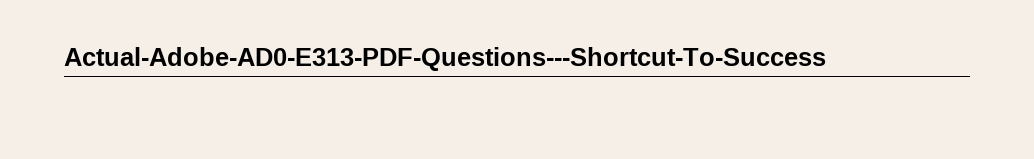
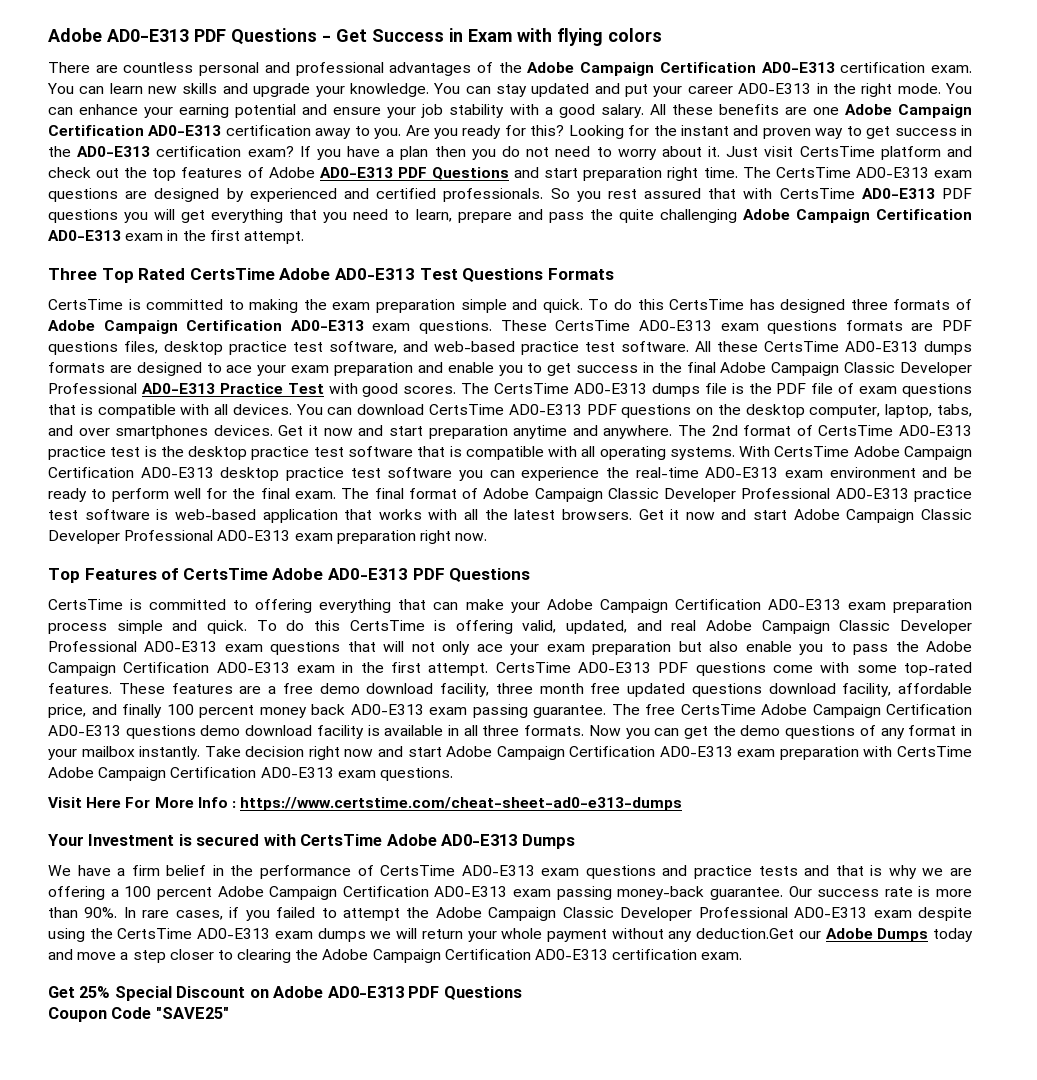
- Actual-Adobe-AD0-E313-PDF-Questions---Shortcut-To-Success
+ Adobe AD0-E313 PDF Questions - Get Success in Exam with flying colors
+ There are countless personal and professional advantages of the Adobe Campaign Certification AD0-E313 certification exam. You can learn new skills and upgrade your knowledge. You can stay updated and put your career AD0-E313 in the right mode. You can enhance your earning potential and ensure your job stability with a good salary. All these benefits are one Adobe Campaign Certification AD0-E313 certification away to you. Are you ready for this? Looking for the instant and proven way to get success in the AD0-E313 certification exam? If you have a plan then you do not need to worry about it. Just visit CertsTime platform and check out the top features of Adobe AD0-E313 PDF Questions and start preparation right time. The CertsTime AD0-E313 exam questions are designed by experienced and certified professionals. So you rest assured that with CertsTime AD0-E313 PDF questions you will get everything that you need to learn, prepare and pass the quite challenging Adobe Campaign Certification AD0-E313 exam in the first attempt.
+ Three Top Rated CertsTime Adobe AD0-E313 Test Questions Formats
+ CertsTime is committed to making the exam preparation simple and quick. To do this CertsTime has designed three formats of Adobe Campaign Certification AD0-E313 exam questions. These CertsTime AD0-E313 exam questions formats are PDF questions files, desktop practice test software, and web-based practice test software. All these CertsTime AD0-E313 dumps formats are designed to ace your exam preparation and enable you to get success in the final Adobe Campaign Classic Developer Professional AD0-E313 Practice Test with good scores. The CertsTime AD0-E313 dumps file is the PDF file of exam questions that is compatible with all devices. You can download CertsTime AD0-E313 PDF questions on the desktop computer, laptop, tabs, and over smartphones devices. Get it now and start preparation anytime and anywhere. The 2nd format of CertsTime AD0-E313 practice test is the desktop practice test software that is compatible with all operating systems. With CertsTime Adobe Campaign Certification AD0-E313 desktop practice test software you can experience the real-time AD0-E313 exam environment and be ready to perform well for the final exam. The final format of Adobe Campaign Classic Developer Professional AD0-E313 practice test software is web-based application that works with all the latest browsers. Get it now and start Adobe Campaign Classic Developer Professional AD0-E313 exam preparation right now.
+ Top Features of CertsTime Adobe AD0-E313 PDF Questions
+ CertsTime is committed to offering everything that can make your Adobe Campaign Certification AD0-E313 exam preparation process simple and quick. To do this CertsTime is offering valid, updated, and real Adobe Campaign Classic Developer Professional AD0-E313 exam questions that will not only ace your exam preparation but also enable you to pass the Adobe Campaign Certification AD0-E313 exam in the first attempt. CertsTime AD0-E313 PDF questions come with some top-rated features. These features are a free demo download facility, three month free updated questions download facility, affordable price, and finally 100 percent money back AD0-E313 exam passing guarantee. The free CertsTime Adobe Campaign Certification AD0-E313 questions demo download facility is available in all three formats. Now you can get the demo questions of any format in your mailbox instantly. Take decision right now and start Adobe Campaign Certification AD0-E313 exam preparation with CertsTime Adobe Campaign Certification AD0-E313 exam questions.
+ Visit Here For More Info : https://www.certstime.com/cheat-sheet-ad0-e313-dumps
+ Your Investment is secured with CertsTime Adobe AD0-E313 Dumps
+ We have a firm belief in the performance of CertsTime AD0-E313 exam questions and practice tests and that is why we are offering a 100 percent Adobe Campaign Certification AD0-E313 exam passing money-back guarantee. Our success rate is more than 90%. In rare cases, if you failed to attempt the Adobe Campaign Classic Developer Professional AD0-E313 exam despite using the CertsTime AD0-E313 exam dumps we will return your whole payment without any deduction.Get our Adobe Dumps today and move a step closer to clearing the Adobe Campaign Certification AD0-E313 certification exam.
+ Get 25% Special Discount on Adobe AD0-E313 PDF Questions
+ Coupon Code "SAVE25"

